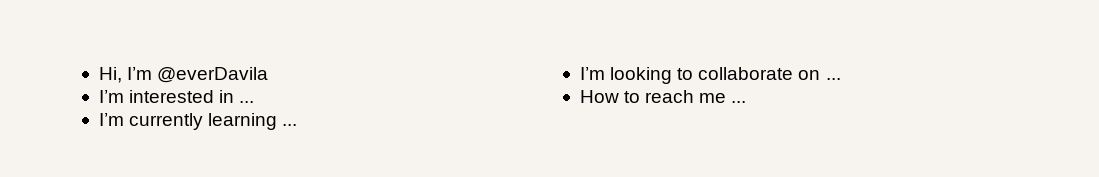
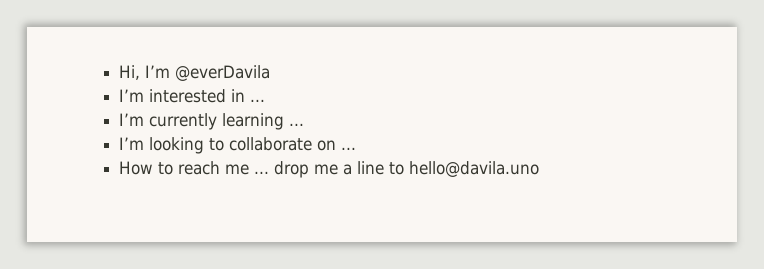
- How to reach me ...
+ How to reach me ... drop me a line to hello@davila.uno

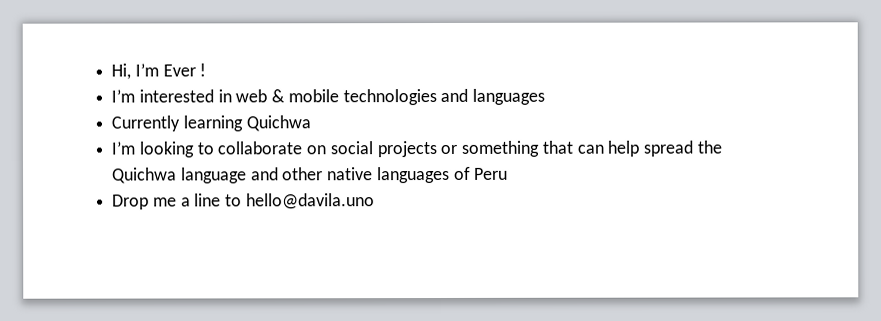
- Hi, I’m @everDavila
+ Hi, I’m Ever !
- I’m interested in ...
- I’m currently learning ...
+ I’m interested in web & mobile technologies and languages
+ Currently learning Quichwa
- I’m looking to collaborate on ...
- How to reach me ... drop me a line to hello@davila.uno
+ I’m looking to collaborate on social projects or something that can help spread the Quichwa language and other native languages of Peru
+ Drop me a line to hello@davila.uno

